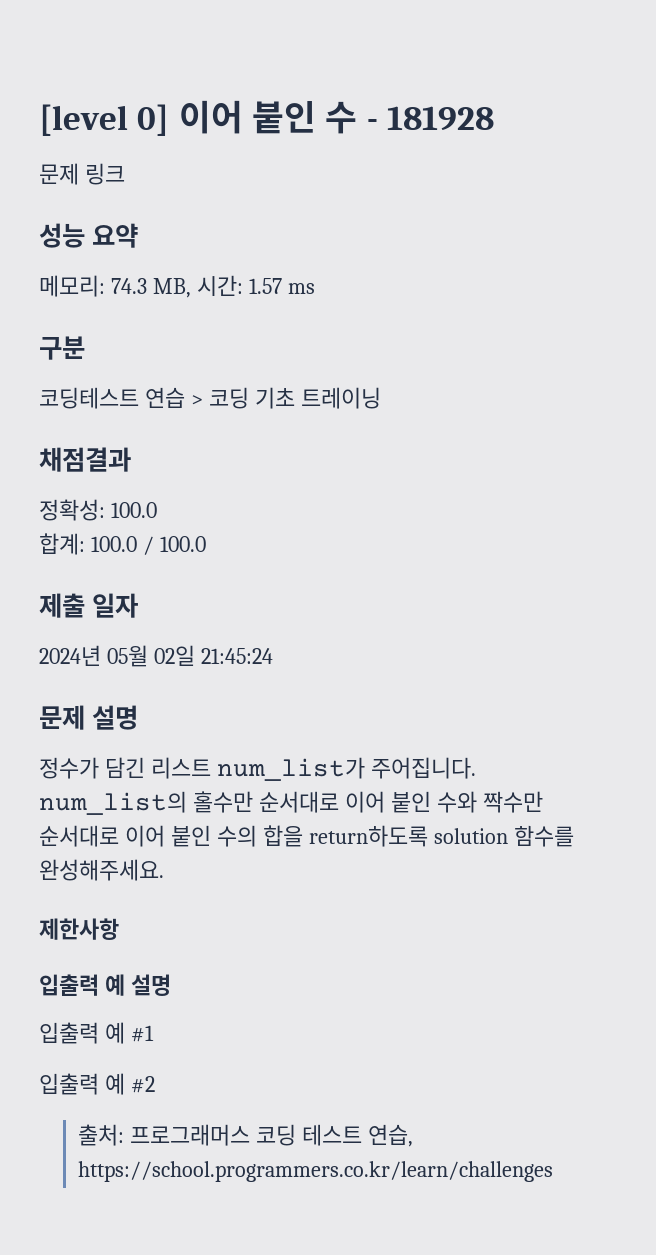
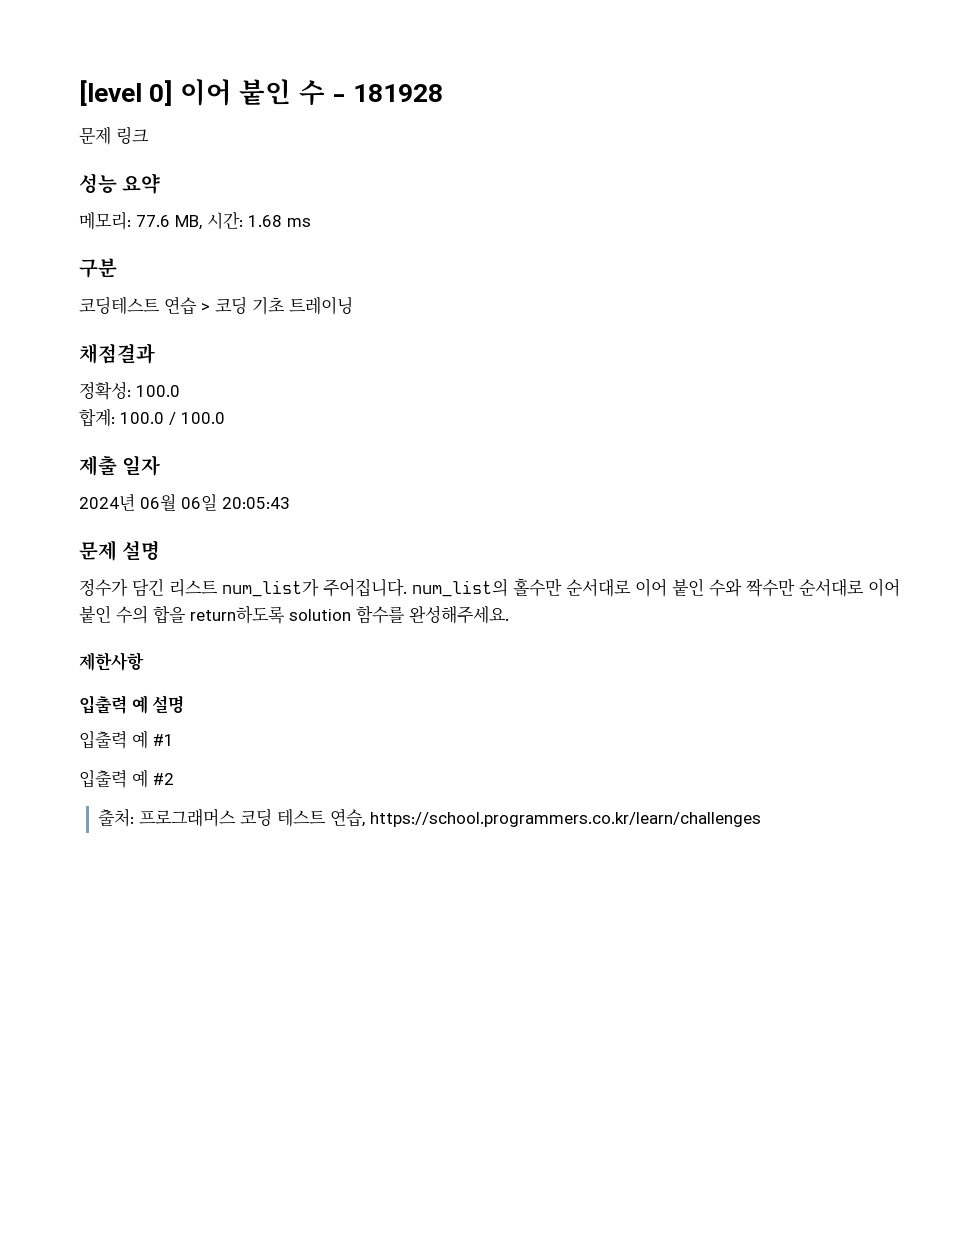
- 메모리: 74.3 MB, 시간: 1.57 ms
+ 메모리: 77.6 MB, 시간: 1.68 ms
- 2024년 05월 02일 21:45:24
+ 2024년 06월 06일 20:05:43

